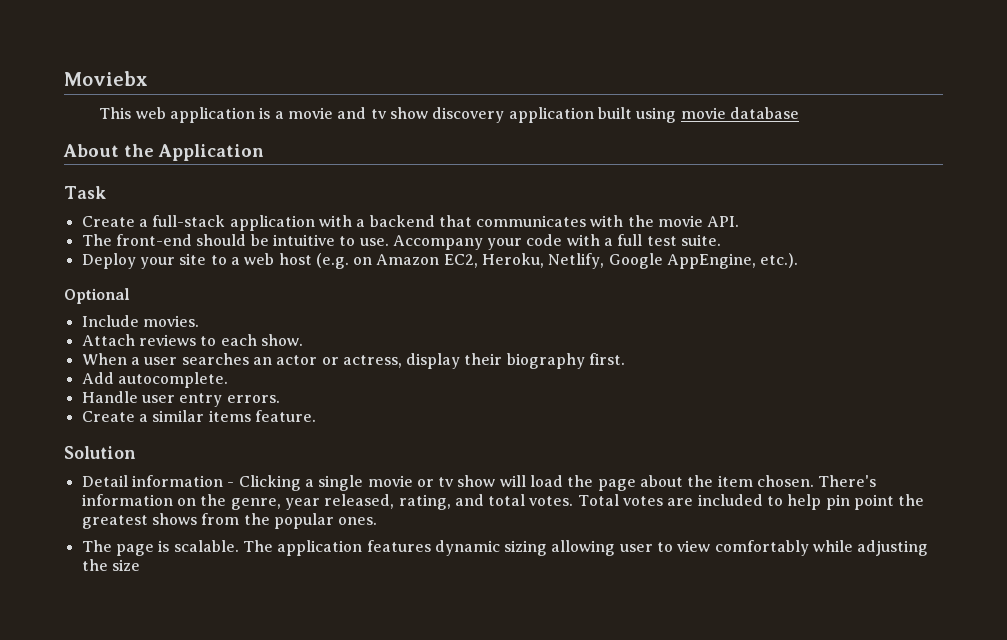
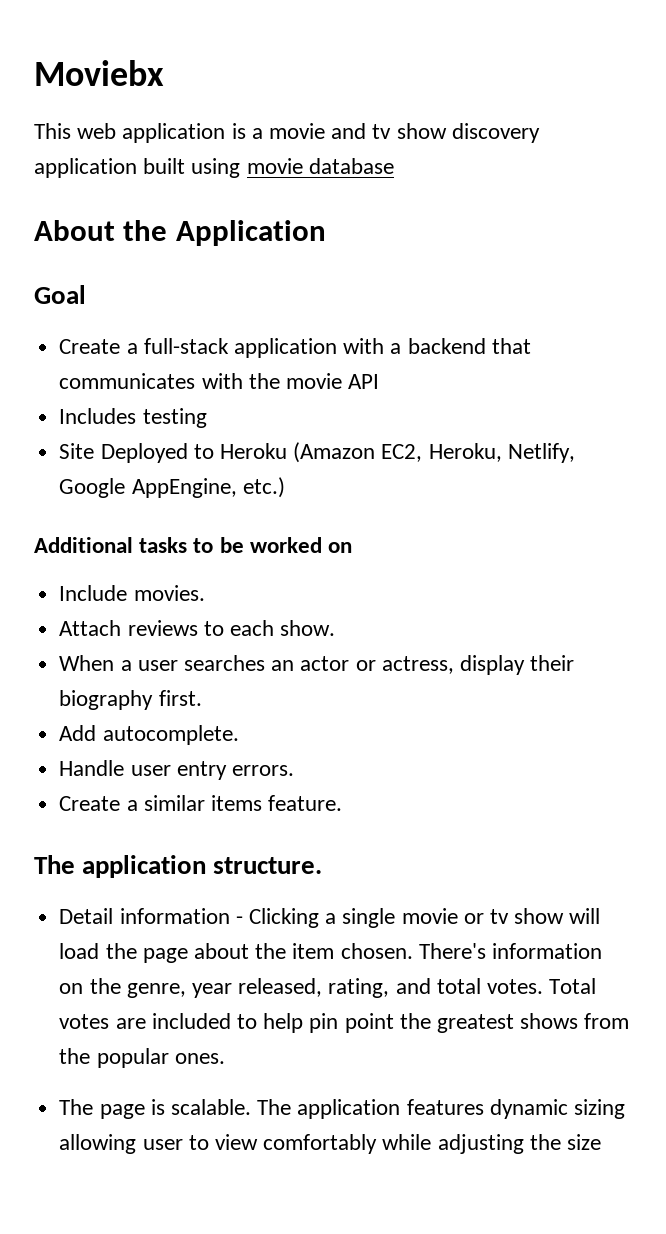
- Task
+ Goal
- Create a full-stack application with a backend that communicates with the movie API.
- The front-end should be intuitive to use. Accompany your code with a full test suite.
- Deploy your site to a web host (e.g. on Amazon EC2, Heroku, Netlify, Google AppEngine, etc.).
- Optional
+ Create a full-stack application with a backend that communicates with the movie API
+ Includes testing
+ Site Deployed to Heroku (Amazon EC2, Heroku, Netlify, Google AppEngine, etc.)
+ Additional tasks to be worked on
- Solution
+ The application structure.

